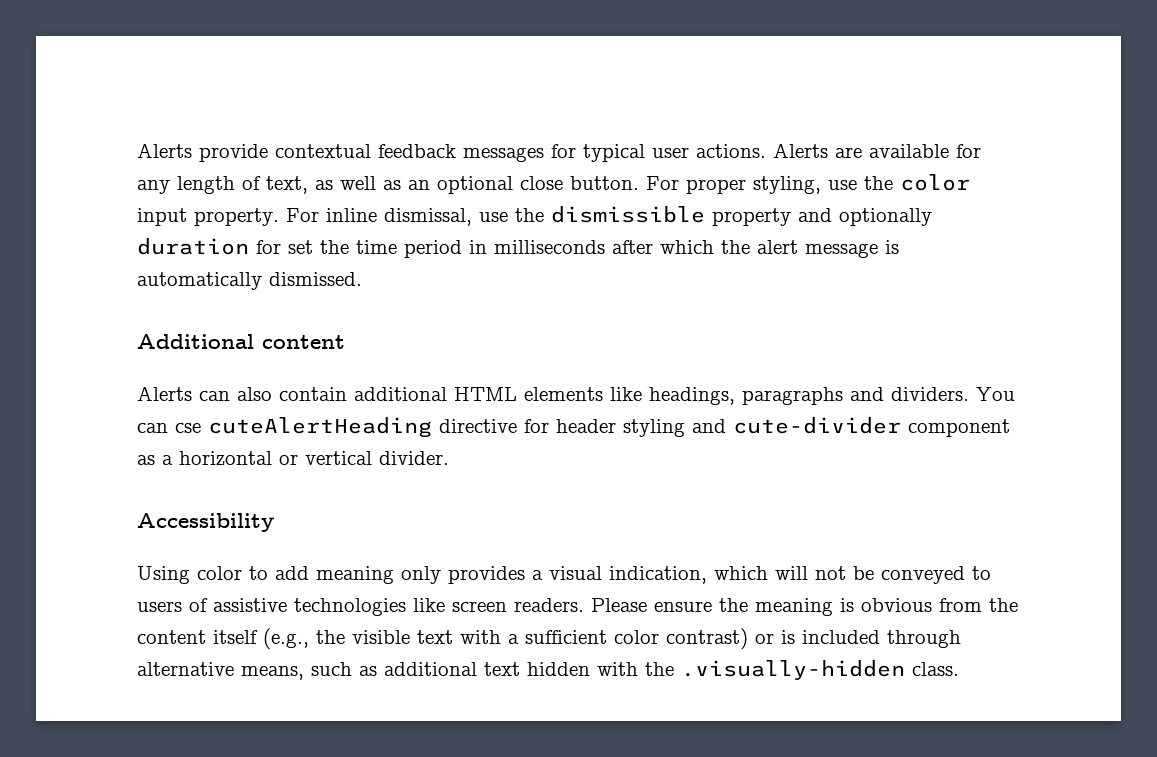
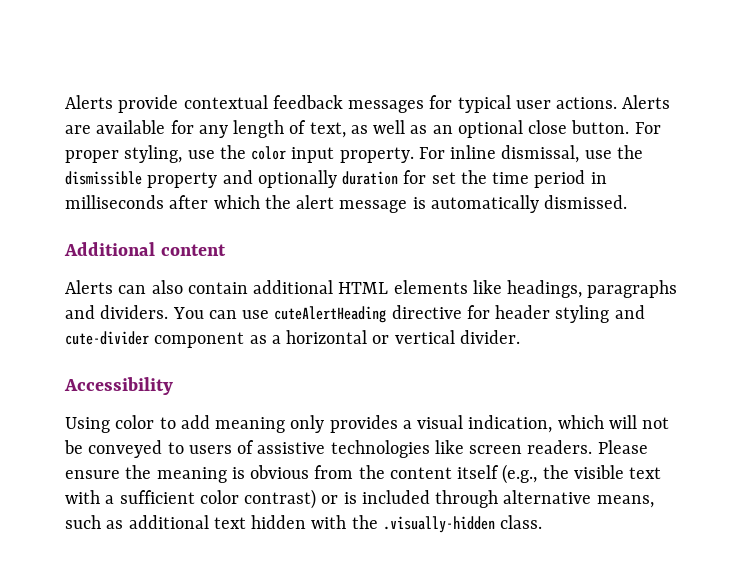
- You can cse cuteAlertHeading directive for header styling and cute-divider component as a horizontal or vertical divider.
+ You can use cuteAlertHeading directive for header styling and cute-divider component as a horizontal or vertical divider.

